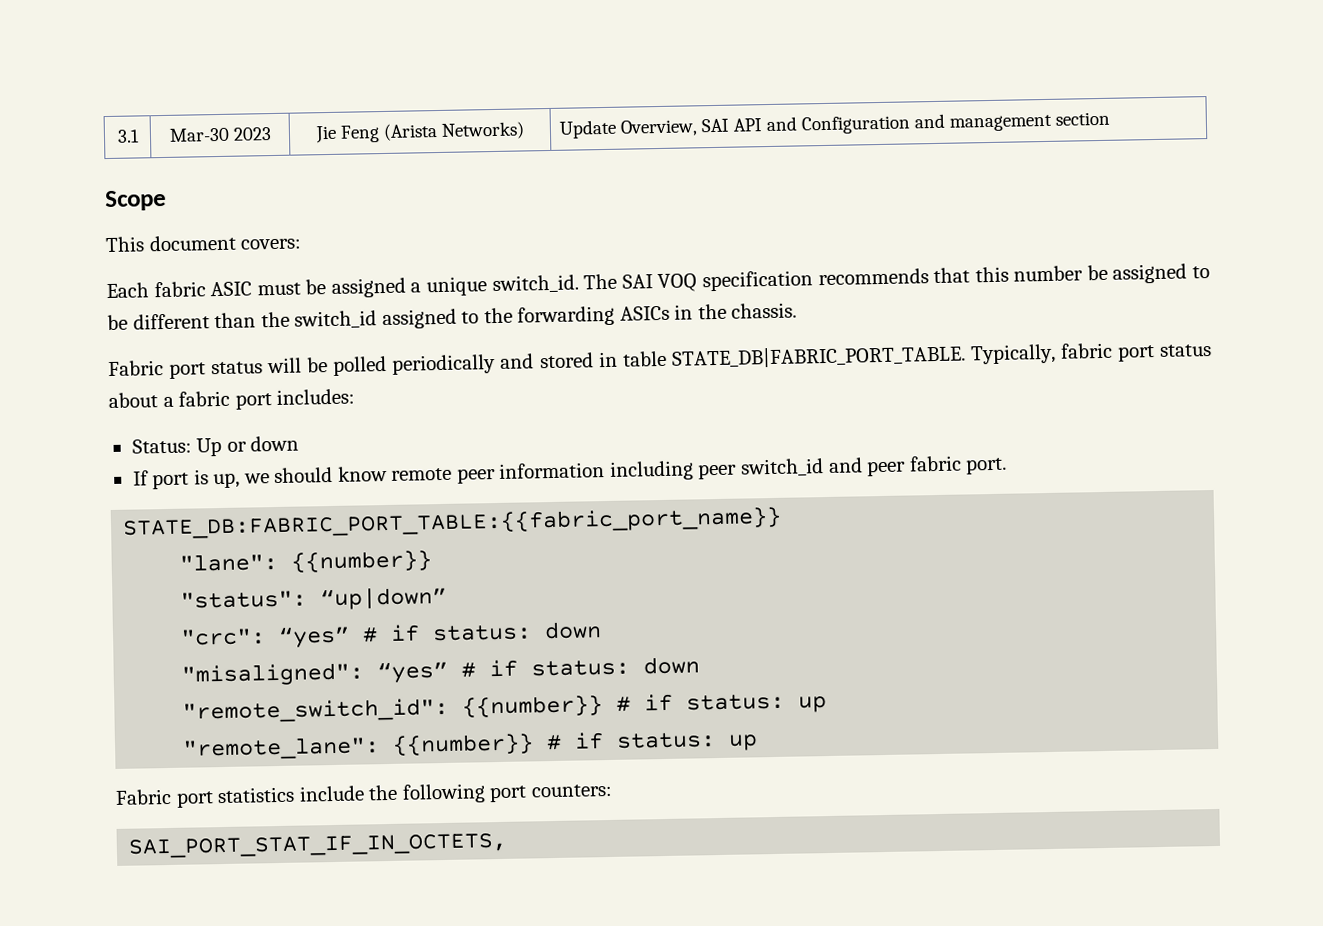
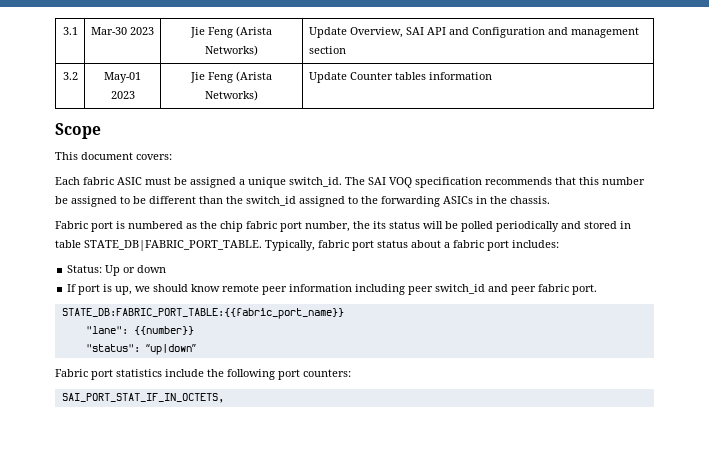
+ 3.2 | May-01 2023 | Jie Feng (Arista Networks) | Update Counter tables information
- Fabric port status will be polled periodically and stored in table STATE_DB|FABRIC_PORT_TABLE.
+ Fabric port is numbered as the chip fabric port number, the its status will be polled periodically and stored in table STATE_DB|FABRIC_PORT_TABLE.
- "crc": “yes” # if status: down
- "misaligned": “yes” # if status: down
- "remote_switch_id": {{number}} # if status: up
- "remote_lane": {{number}} # if status: up

